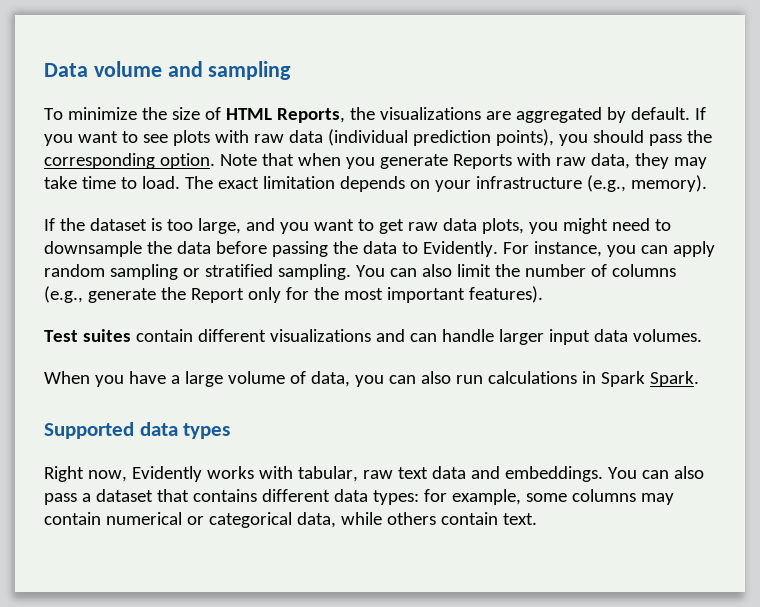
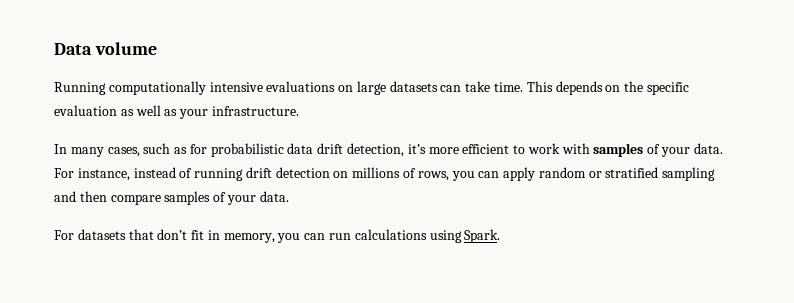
- Data volume and sampling
- To minimize the size of HTML Reports, the visualizations are aggregated by default. If you want to see plots with raw data (individual prediction points), you should pass the corresponding option. Note that when you generate Reports with raw data, they may take time to load. The exact limitation depends on your infrastructure (e.g., memory).
- If the dataset is too large, and you want to get raw data plots, you might need to downsample the data before passing the data to Evidently. For instance, you can apply random sampling or stratified sampling. You can also limit the number of columns (e.g., generate the Report only for the most important features).
- Test suites contain different visualizations and can handle larger input data volumes.
- When you have a large volume of data, you can also run calculations in Spark Spark.
+ Data volume
+ Running computationally intensive evaluations on large datasets can take time. This depends on the specific evaluation as well as your infrastructure.
+ In many cases, such as for probabilistic data drift detection, it’s more efficient to work with samples of your data. For instance, instead of running drift detection on millions of rows, you can apply random or stratified sampling and then compare samples of your data.
+ For datasets that don’t fit in memory, you can run calculations using Spark.
- Supported data types
- Right now, Evidently works with tabular, raw text data and embeddings. You can also pass a dataset that contains different data types: for example, some columns may contain numerical or categorical data, while others contain text.

